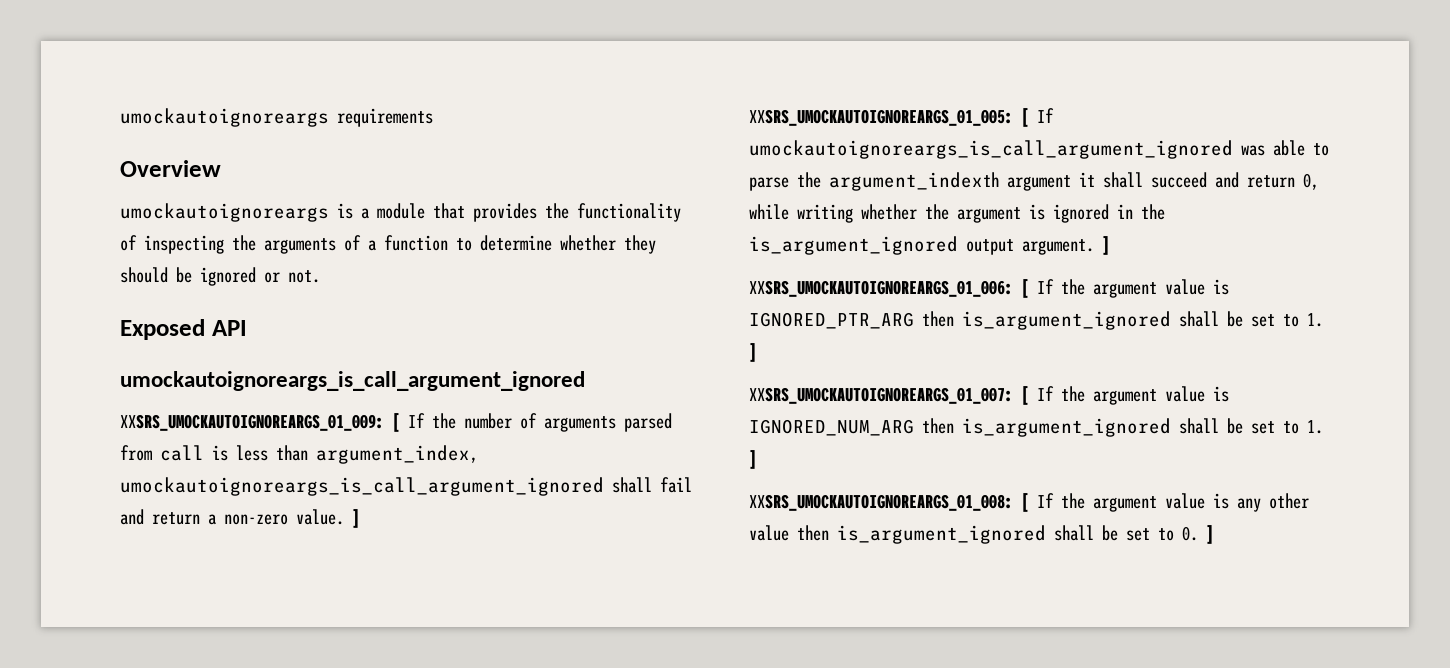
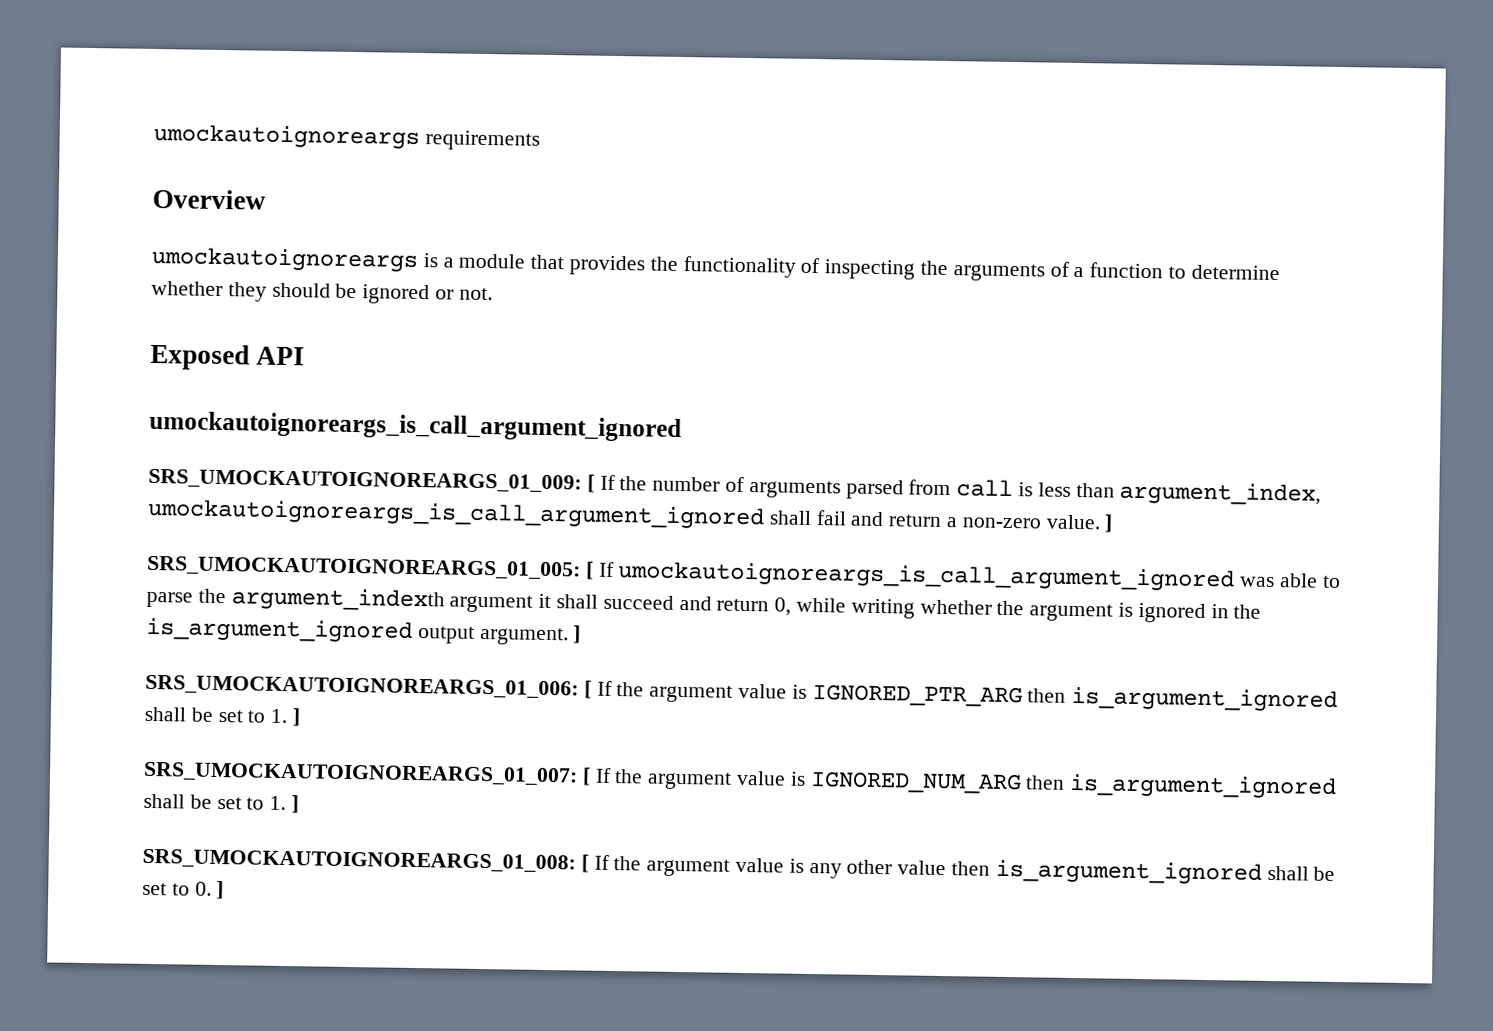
- XXSRS_UMOCKAUTOIGNOREARGS_01_009: [ If the number of arguments parsed from call is less than argument_index, umockautoignoreargs_is_call_argument_ignored shall fail and return a non-zero value. ]
+ SRS_UMOCKAUTOIGNOREARGS_01_009: [ If the number of arguments parsed from call is less than argument_index, umockautoignoreargs_is_call_argument_ignored shall fail and return a non-zero value. ]
- XXSRS_UMOCKAUTOIGNOREARGS_01_005: [ If umockautoignoreargs_is_call_argument_ignored was able to parse the argument_indexth argument it shall succeed and return 0, while writing whether the argument is ignored in the is_argument_ignored output argument. ]
+ SRS_UMOCKAUTOIGNOREARGS_01_005: [ If umockautoignoreargs_is_call_argument_ignored was able to parse the argument_indexth argument it shall succeed and return 0, while writing whether the argument is ignored in the is_argument_ignored output argument. ]
- XXSRS_UMOCKAUTOIGNOREARGS_01_006: [ If the argument value is IGNORED_PTR_ARG then is_argument_ignored shall be set to 1. ]
+ SRS_UMOCKAUTOIGNOREARGS_01_006: [ If the argument value is IGNORED_PTR_ARG then is_argument_ignored shall be set to 1. ]
- XXSRS_UMOCKAUTOIGNOREARGS_01_007: [ If the argument value is IGNORED_NUM_ARG then is_argument_ignored shall be set to 1. ]
+ SRS_UMOCKAUTOIGNOREARGS_01_007: [ If the argument value is IGNORED_NUM_ARG then is_argument_ignored shall be set to 1. ]
- XXSRS_UMOCKAUTOIGNOREARGS_01_008: [ If the argument value is any other value then is_argument_ignored shall be set to 0. ]
+ SRS_UMOCKAUTOIGNOREARGS_01_008: [ If the argument value is any other value then is_argument_ignored shall be set to 0. ]

